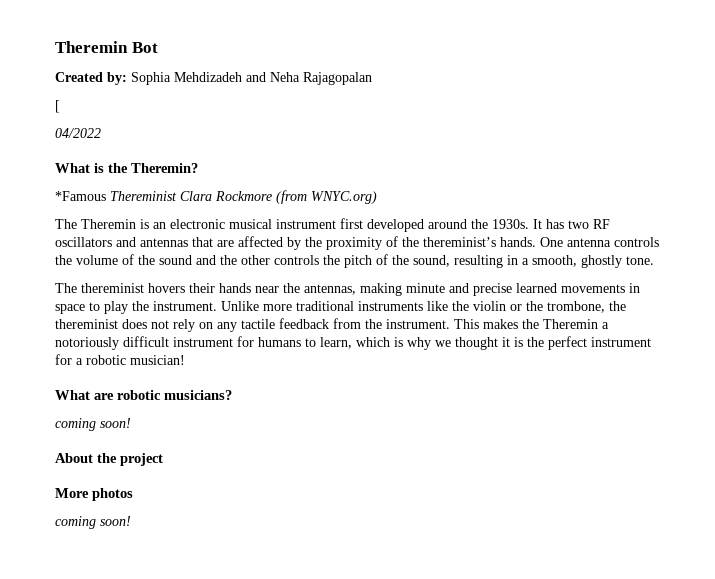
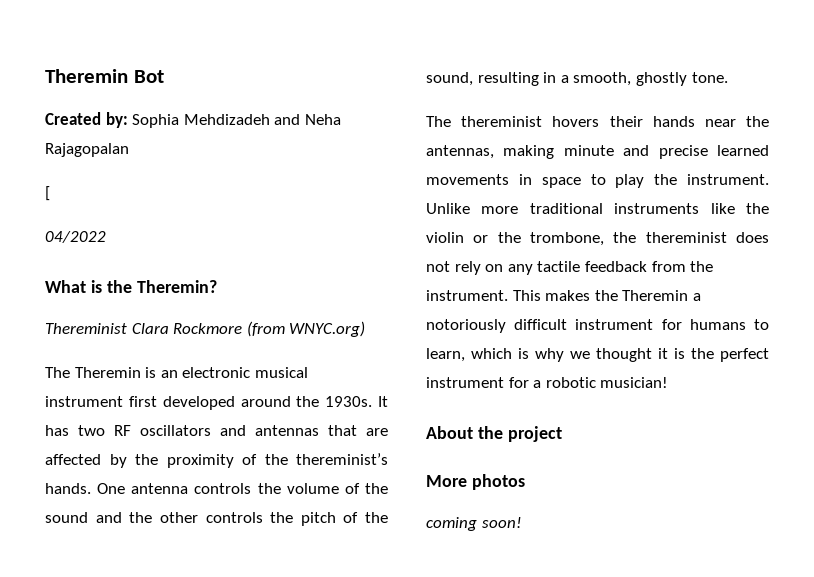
- *Famous Thereminist Clara Rockmore (from WNYC.org)
+ Thereminist Clara Rockmore (from WNYC.org)
- What are robotic musicians?
- coming soon!

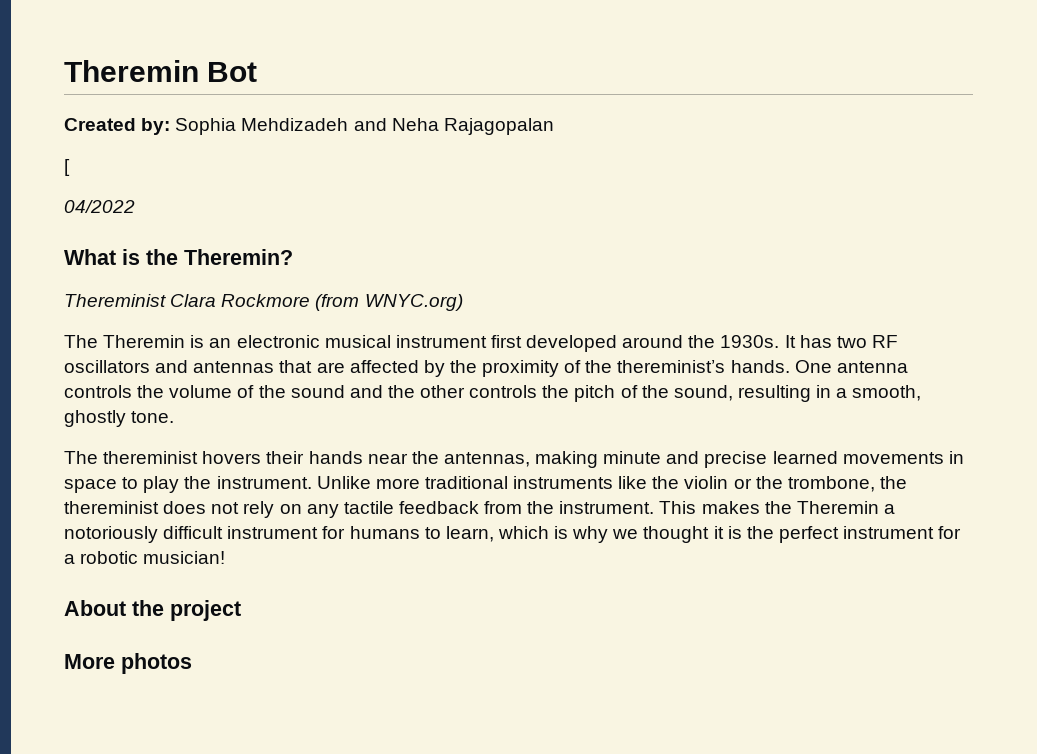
- coming soon!

